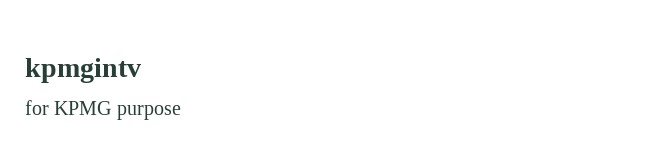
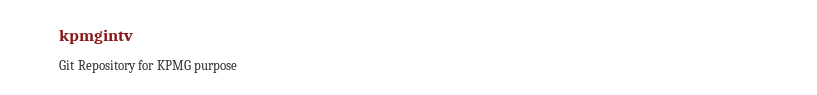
- for KPMG purpose
+ Git Repository for KPMG purpose

